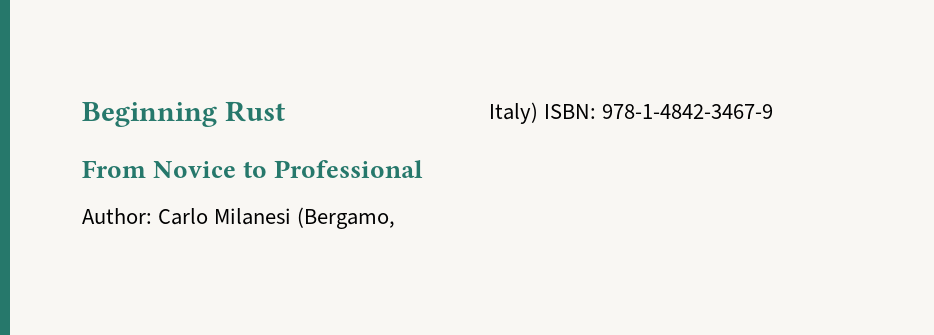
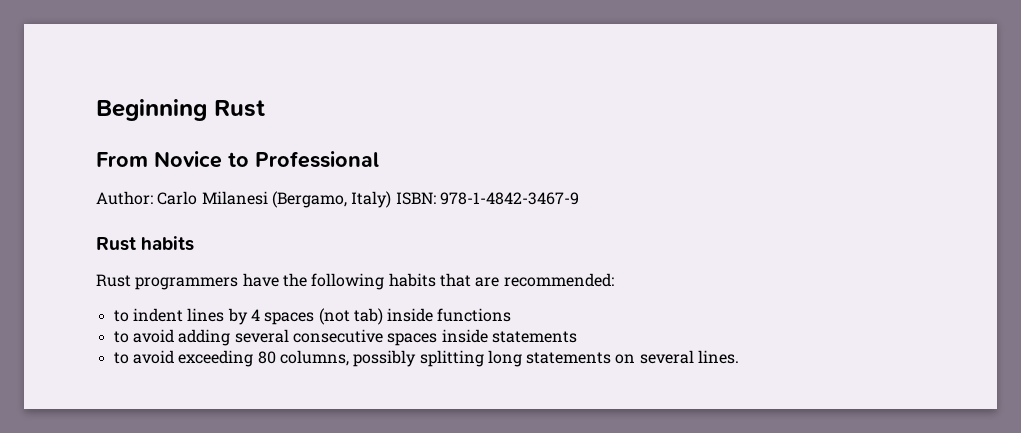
+ Rust habits
+ Rust programmers have the following habits that are recommended:
+ to indent lines by 4 spaces (not tab) inside functions
+ to avoid adding several consecutive spaces inside statements
+ to avoid exceeding 80 columns, possibly splitting long statements on several lines.

